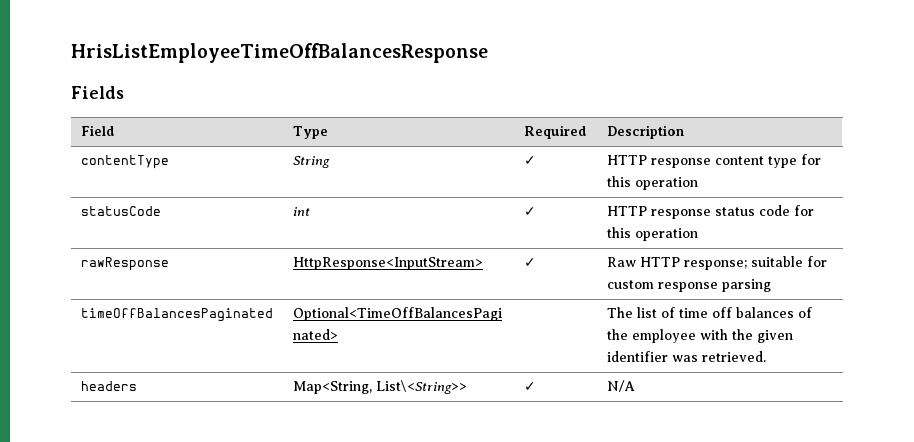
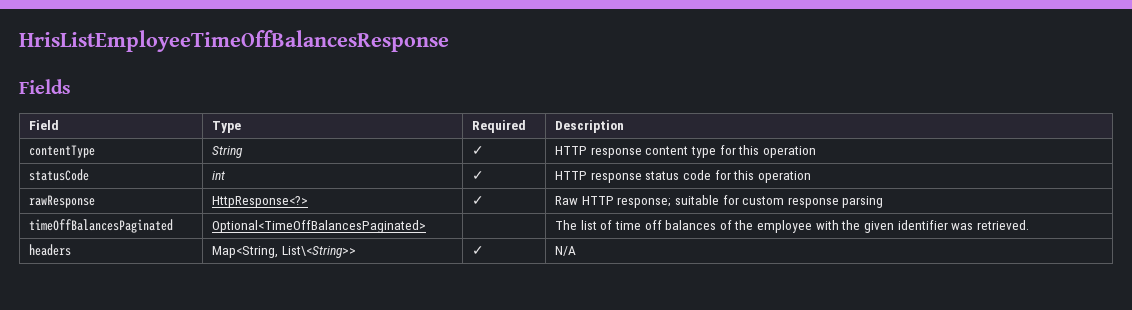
- rawResponse | HttpResponse<InputStream> | ✓ | Raw HTTP response; suitable for custom response parsing
+ rawResponse | HttpResponse<?> | ✓ | Raw HTTP response; suitable for custom response parsing

